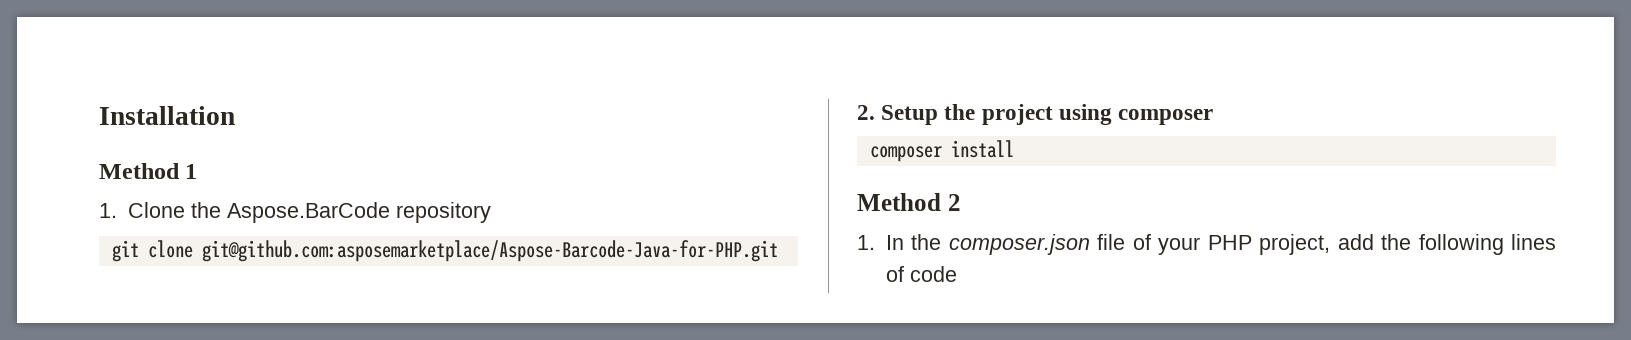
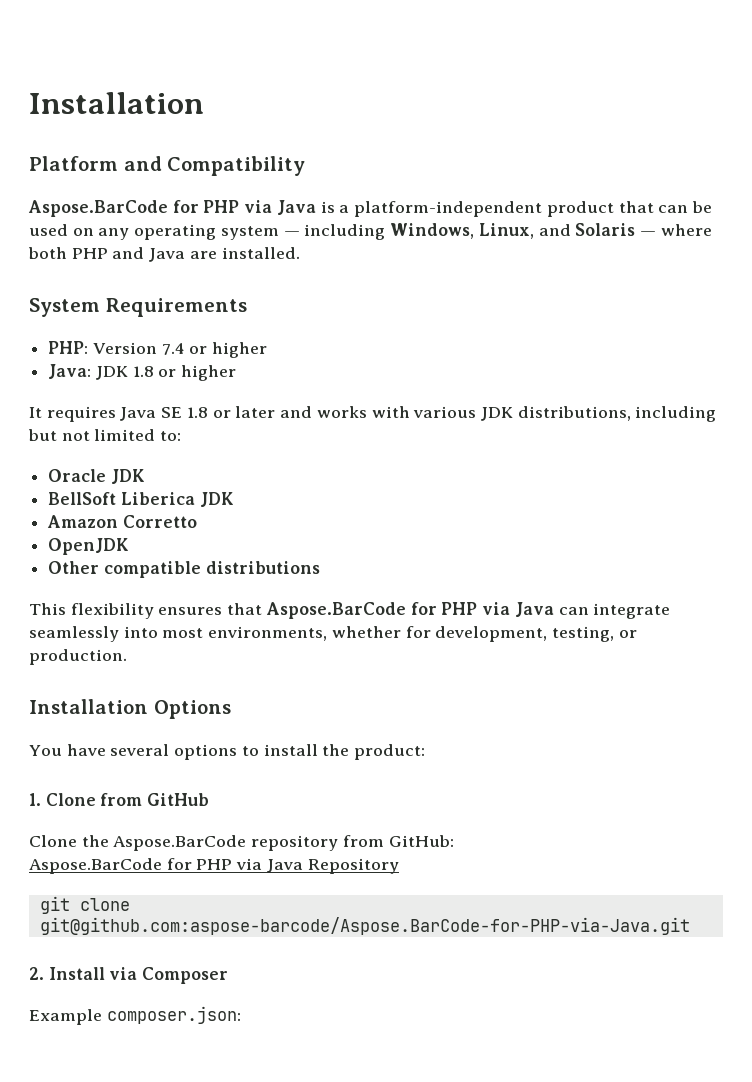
- Method 1
- 1. Clone the Aspose.BarCode repository
+ Platform and Compatibility
+ Aspose.BarCode for PHP via Java is a platform-independent product that can be used on any operating system — including Windows, Linux, and Solaris — where both PHP and Java are installed.
+ System Requirements
+ PHP: Version 7.4 or higher
+ Java: JDK 1.8 or higher
+ It requires Java SE 1.8 or later and works with various JDK distributions, including but not limited to:
+ Oracle JDK
+ BellSoft Liberica JDK
+ Amazon Corretto
+ OpenJDK
+ Other compatible distributions
+ This flexibility ensures that Aspose.BarCode for PHP via Java can integrate seamlessly into most environments, whether for development, testing, or production.
+ Installation Options
+ You have several options to install the product:
+ 1. Clone from GitHub
+ Clone the Aspose.BarCode repository from GitHub:
+ Aspose.BarCode for PHP via Java Repository
- git clone git@github.com:asposemarketplace/Aspose-Barcode-Java-for-PHP.git
+ git clone git@github.com:aspose-barcode/Aspose.BarCode-for-PHP-via-Java.git
- 2. Setup the project using composer
- composer install
- Method 2
- 1. In the composer.json file of your PHP project, add the following lines of code
+ 2. Install via Composer
+ Example composer.json:

